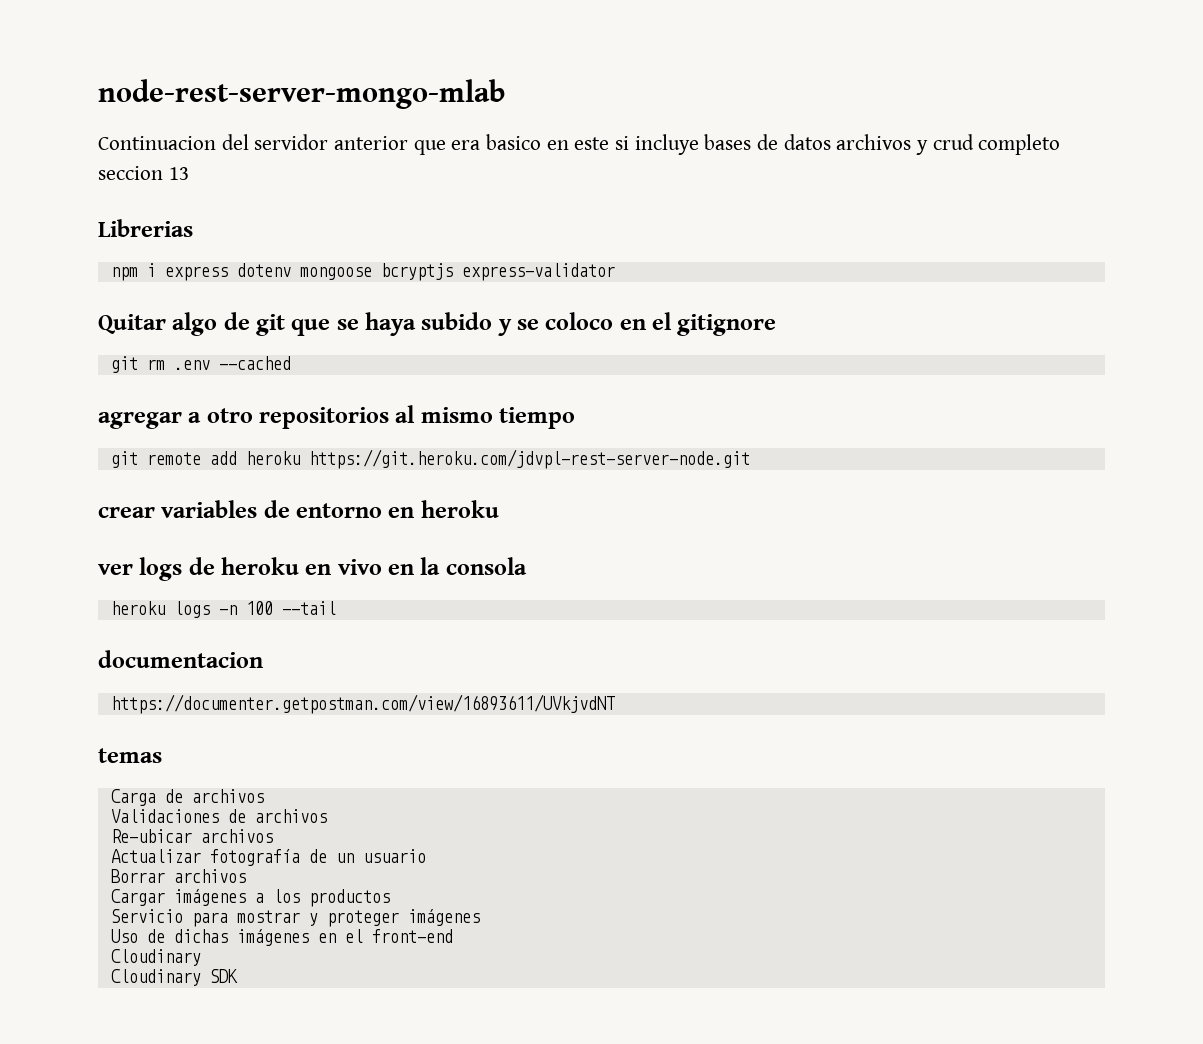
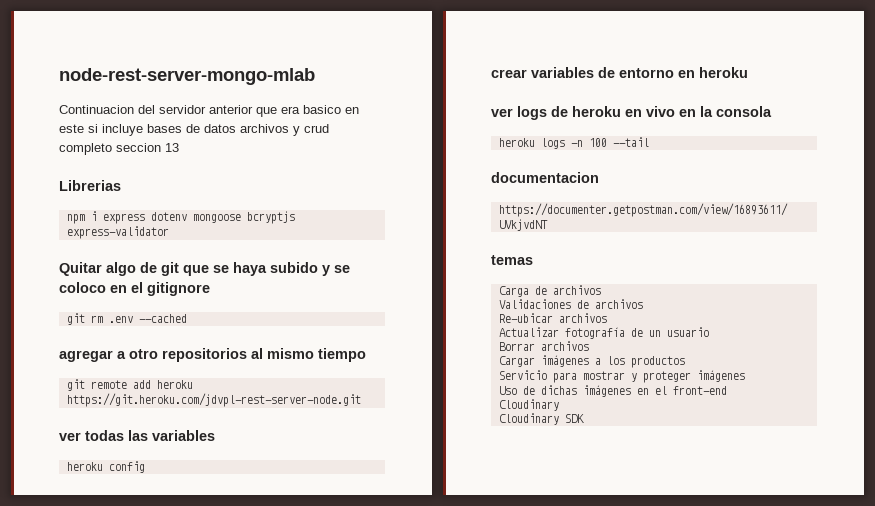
+ ver todas las variables
+ heroku config

